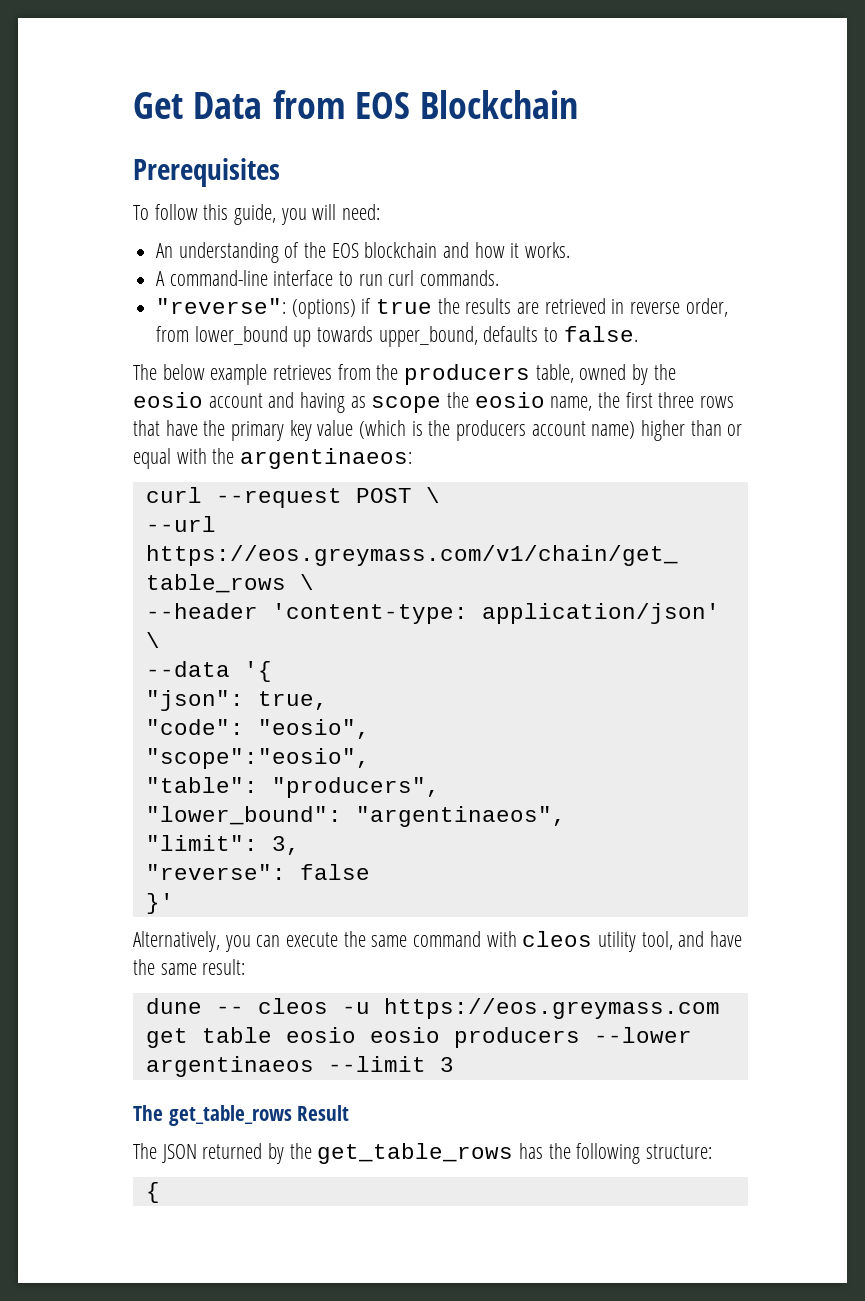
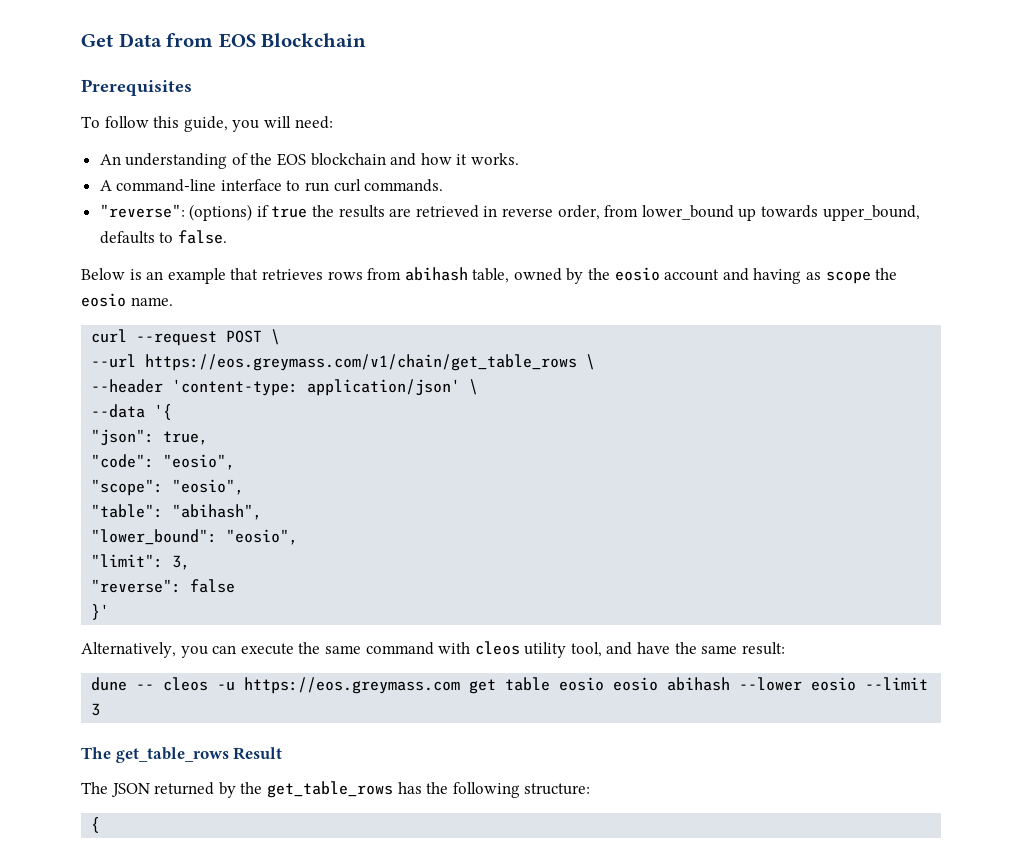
- The below example retrieves from the producers table, owned by the eosio account and having as scope the eosio name, the first three rows that have the primary key value (which is the producers account name) higher than or equal with the argentinaeos:
+ Below is an example that retrieves rows from abihash table, owned by the eosio account and having as scope the eosio name.
- "scope":"eosio",
+ "scope": "eosio",
- "table": "producers",
+ "table": "abihash",
- "lower_bound": "argentinaeos",
+ "lower_bound": "eosio",
- dune -- cleos -u https://eos.greymass.com get table eosio eosio producers --lower argentinaeos --limit 3
+ dune -- cleos -u https://eos.greymass.com get table eosio eosio abihash --lower eosio --limit 3

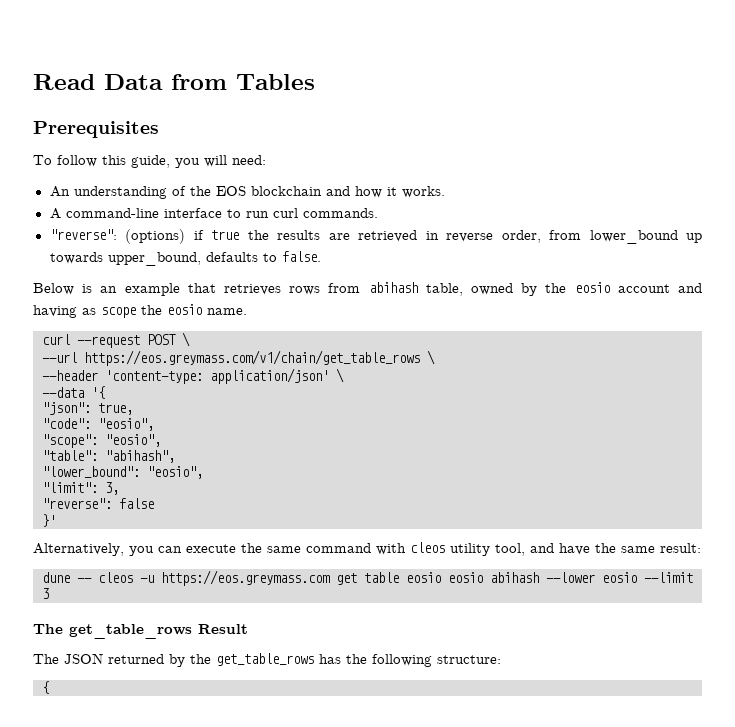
- Get Data from EOS Blockchain
+ Read Data from Tables

